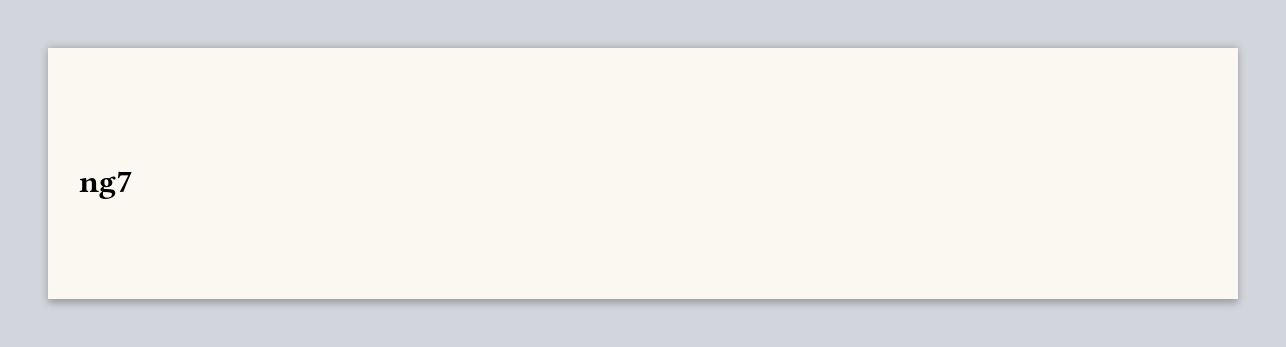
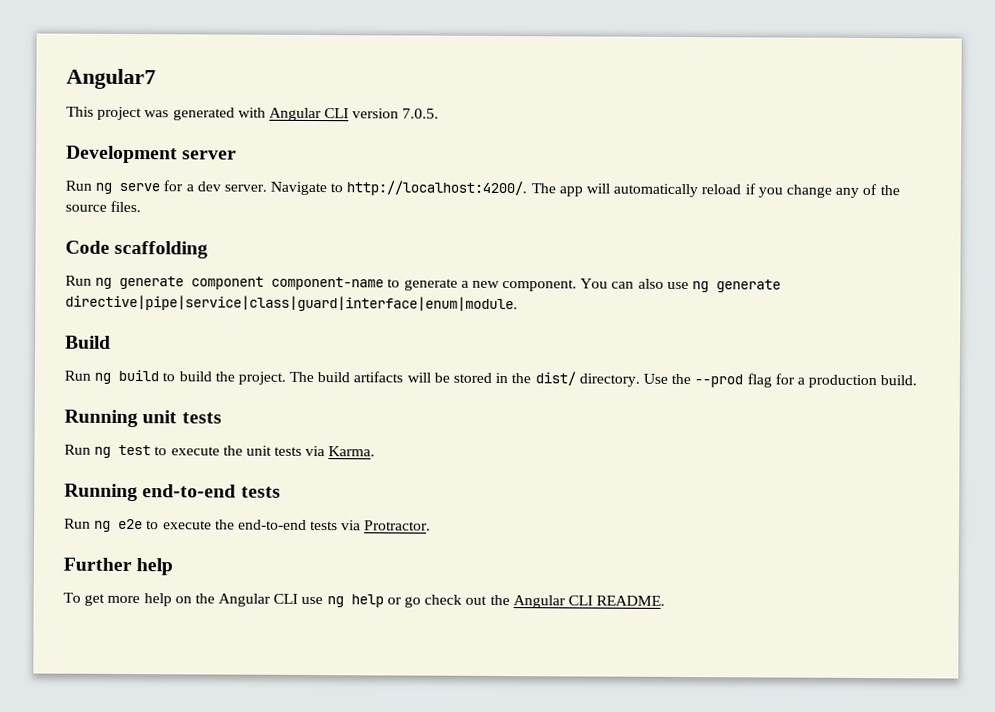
- ng7
+ Angular7
+ This project was generated with Angular CLI version 7.0.5.
+ Development server
+ Run ng serve for a dev server. Navigate to http://localhost:4200/. The app will automatically reload if you change any of the source files.
+ Code scaffolding
+ Run ng generate component component-name to generate a new component. You can also use ng generate directive|pipe|service|class|guard|interface|enum|module.
+ Build
+ Run ng build to build the project. The build artifacts will be stored in the dist/ directory. Use the --prod flag for a production build.
+ Running unit tests
+ Run ng test to execute the unit tests via Karma.
+ Running end-to-end tests
+ Run ng e2e to execute the end-to-end tests via Protractor.
+ Further help
+ To get more help on the Angular CLI use ng help or go check out the Angular CLI README.

